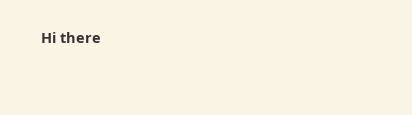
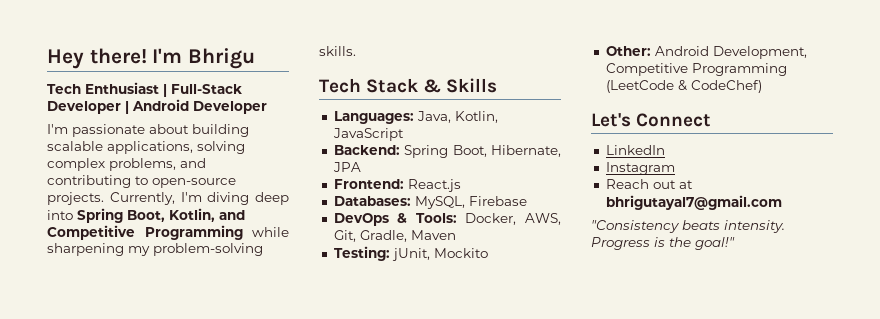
- Hi there
+ Hey there! I'm Bhrigu
+ Tech Enthusiast | Full-Stack Developer | Android Developer
+ I'm passionate about building scalable applications, solving complex problems, and contributing to open-source projects. Currently, I'm diving deep into Spring Boot, Kotlin, and Competitive Programming while sharpening my problem-solving skills.
+ Tech Stack & Skills
+ Languages: Java, Kotlin, JavaScript
+ Backend: Spring Boot, Hibernate, JPA
+ Frontend: React.js
+ Databases: MySQL, Firebase
+ DevOps & Tools: Docker, AWS, Git, Gradle, Maven
+ Testing: jUnit, Mockito
+ Other: Android Development, Competitive Programming (LeetCode & CodeChef)
+ Let's Connect
+ LinkedIn
+ Instagram
+ Reach out at bhrigutayal7@gmail.com
+ "Consistency beats intensity. Progress is the goal!"

